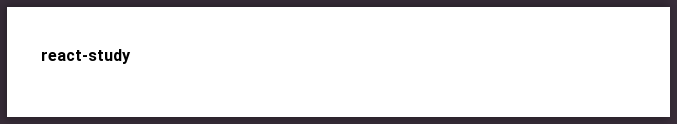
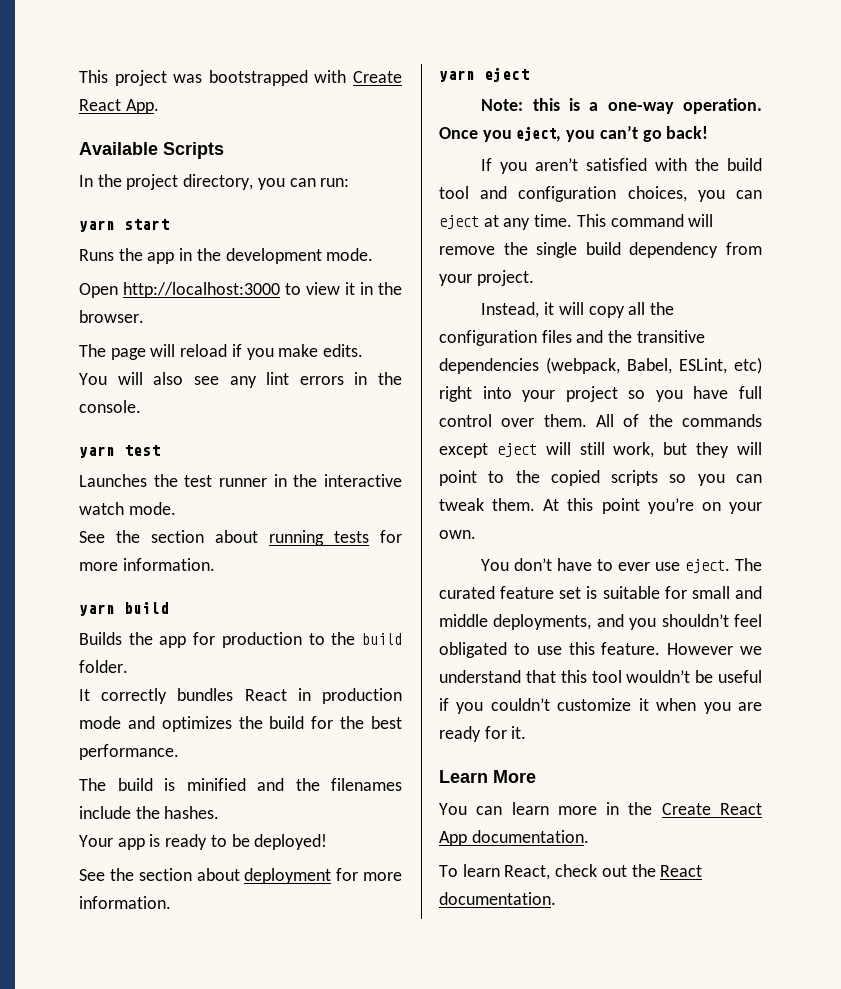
- react-study
+ This project was bootstrapped with Create React App.
+ Available Scripts
+ In the project directory, you can run:
+ yarn start
+ Runs the app in the development mode.
+ Open http://localhost:3000 to view it in the browser.
+ The page will reload if you make edits.
+ You will also see any lint errors in the console.
+ yarn test
+ Launches the test runner in the interactive watch mode.
+ See the section about running tests for more information.
+ yarn build
+ Builds the app for production to the build folder.
+ It correctly bundles React in production mode and optimizes the build for the best performance.
+ The build is minified and the filenames include the hashes.
+ Your app is ready to be deployed!
+ See the section about deployment for more information.
+ yarn eject
+ Note: this is a one-way operation. Once you eject, you can’t go back!
+ If you aren’t satisfied with the build tool and configuration choices, you can eject at any time. This command will remove the single build dependency from your project.
+ Instead, it will copy all the configuration files and the transitive dependencies (webpack, Babel, ESLint, etc) right into your project so you have full control over them. All of the commands except eject will still work, but they will point to the copied scripts so you can tweak them. At this point you’re on your own.
+ You don’t have to ever use eject. The curated feature set is suitable for small and middle deployments, and you shouldn’t feel obligated to use this feature. However we understand that this tool wouldn’t be useful if you couldn’t customize it when you are ready for it.
+ Learn More
+ You can learn more in the Create React App documentation.
+ To learn React, check out the React documentation.

